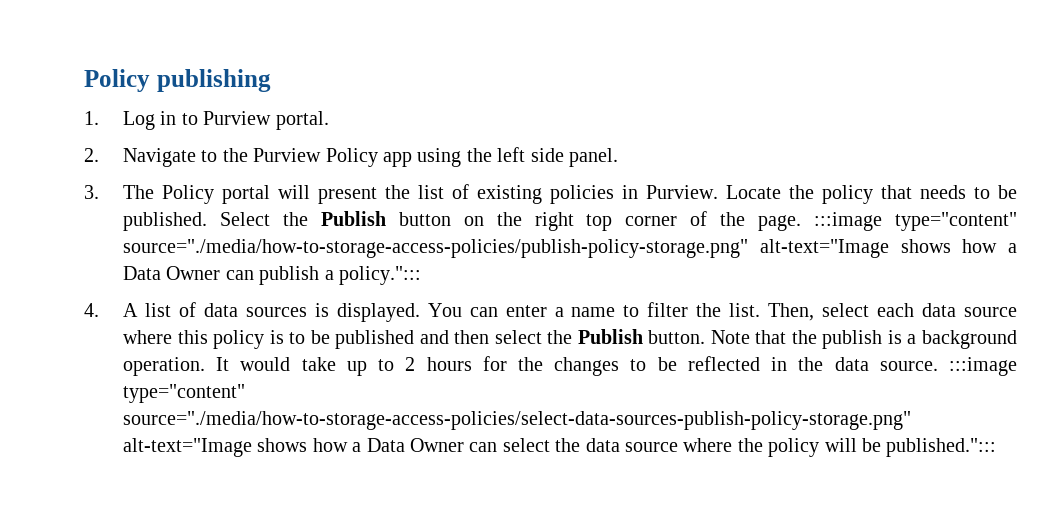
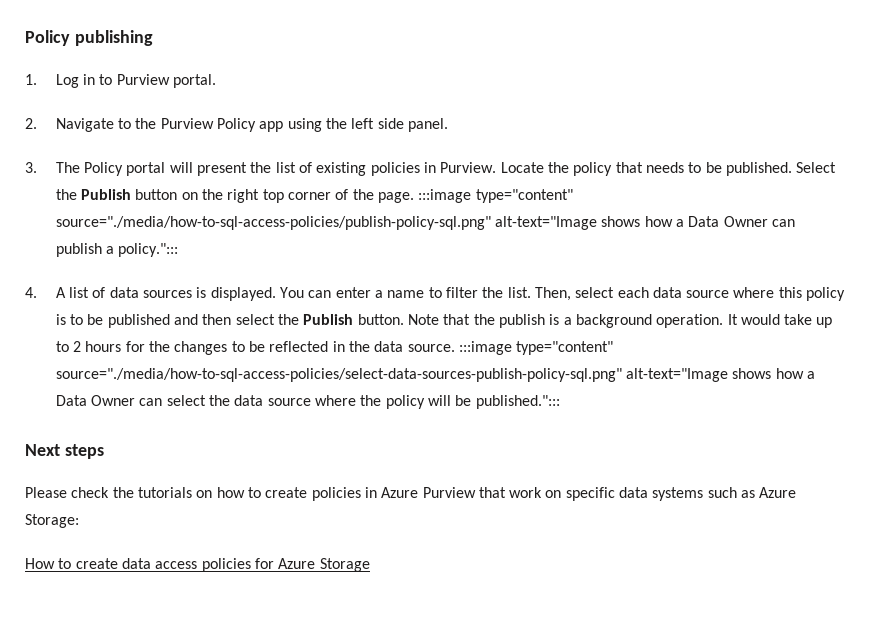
- Select the Publish button on the right top corner of the page. :::image type="content" source="./media/how-to-storage-access-policies/publish-policy-storage.png" alt-text="Image shows how a Data Owner can publish a policy.":::
+ Select the Publish button on the right top corner of the page. :::image type="content" source="./media/how-to-sql-access-policies/publish-policy-sql.png" alt-text="Image shows how a Data Owner can publish a policy.":::
- It would take up to 2 hours for the changes to be reflected in the data source. :::image type="content" source="./media/how-to-storage-access-policies/select-data-sources-publish-policy-storage.png" alt-text="Image shows how a Data Owner can select the data source where the policy will be published.":::
+ It would take up to 2 hours for the changes to be reflected in the data source. :::image type="content" source="./media/how-to-sql-access-policies/select-data-sources-publish-policy-sql.png" alt-text="Image shows how a Data Owner can select the data source where the policy will be published.":::
+ Next steps
+ Please check the tutorials on how to create policies in Azure Purview that work on specific data systems such as Azure Storage:
+ How to create data access policies for Azure Storage

